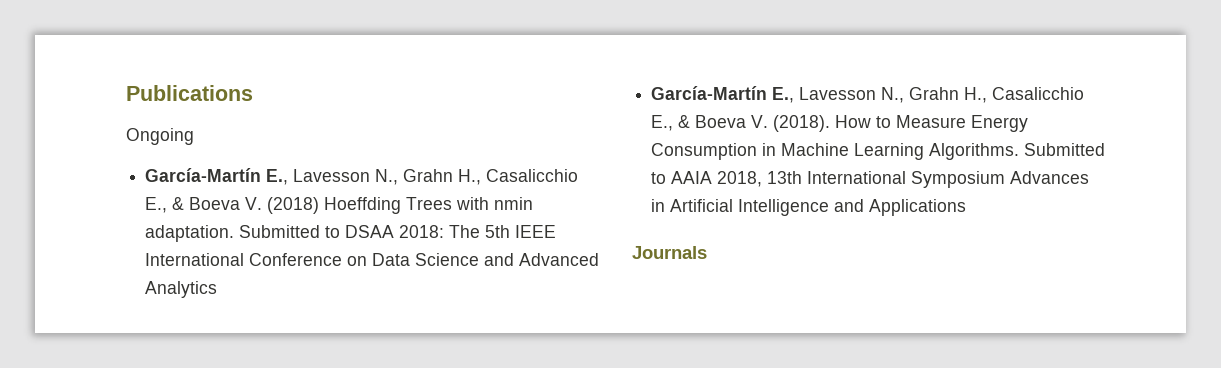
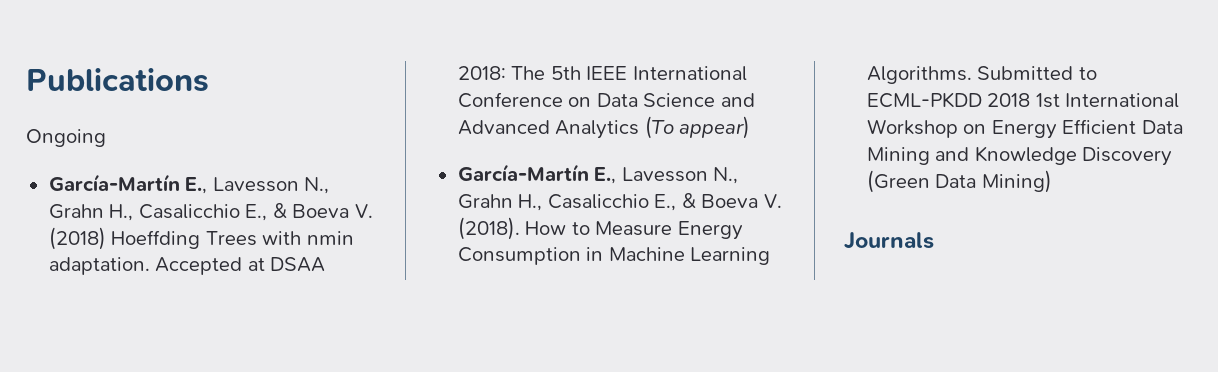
- Submitted to DSAA 2018: The 5th IEEE International Conference on Data Science and Advanced Analytics
+ Accepted at DSAA 2018: The 5th IEEE International Conference on Data Science and Advanced Analytics (To appear)
- Submitted to AAIA 2018, 13th International Symposium Advances in Artificial Intelligence and Applications
+ Submitted to ECML-PKDD 2018 1st International Workshop on Energy Efficient Data Mining and Knowledge Discovery (Green Data Mining)

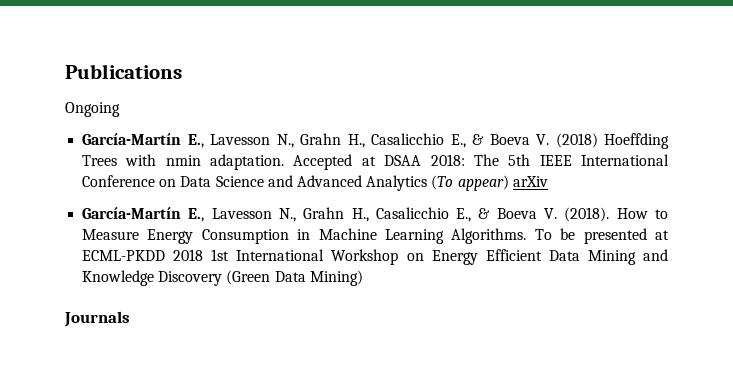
- Accepted at DSAA 2018: The 5th IEEE International Conference on Data Science and Advanced Analytics (To appear)
+ Accepted at DSAA 2018: The 5th IEEE International Conference on Data Science and Advanced Analytics (To appear) arXiv
- Submitted to ECML-PKDD 2018 1st International Workshop on Energy Efficient Data Mining and Knowledge Discovery (Green Data Mining)
+ To be presented at ECML-PKDD 2018 1st International Workshop on Energy Efficient Data Mining and Knowledge Discovery (Green Data Mining)

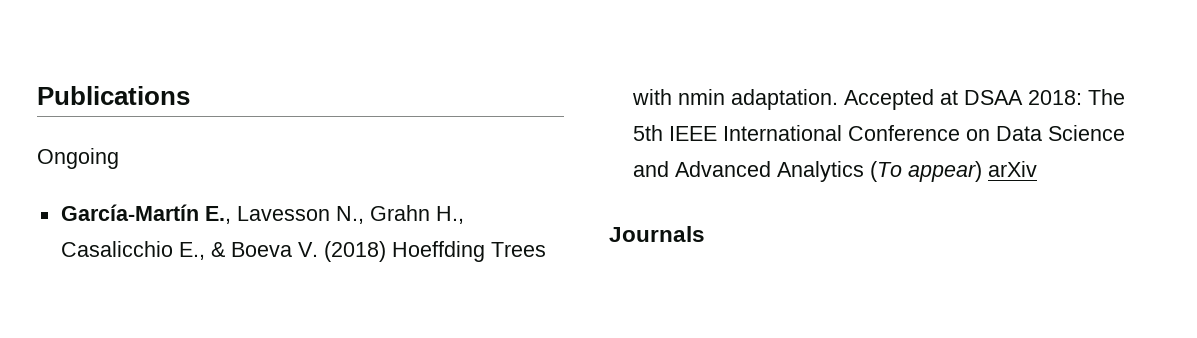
- García-Martín E., Lavesson N., Grahn H., Casalicchio E., & Boeva V. (2018). How to Measure Energy Consumption in Machine Learning Algorithms. To be presented at ECML-PKDD 2018 1st International Workshop on Energy Efficient Data Mining and Knowledge Discovery (Green Data Mining)

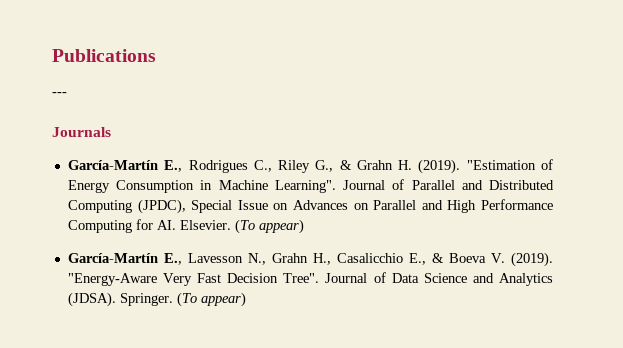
- Ongoing
+ ---
+ Journals
+ García-Martín E., Rodrigues C., Riley G., & Grahn H. (2019). "Estimation of Energy Consumption in Machine Learning". Journal of Parallel and Distributed Computing (JPDC), Special Issue on Advances on Parallel and High Performance Computing for AI. Elsevier. (To appear)
- García-Martín E., Lavesson N., Grahn H., Casalicchio E., & Boeva V. (2018) Hoeffding Trees with nmin adaptation. Accepted at DSAA 2018: The 5th IEEE International Conference on Data Science and Advanced Analytics (To appear) arXiv
- Journals
+ García-Martín E., Lavesson N., Grahn H., Casalicchio E., & Boeva V. (2019). "Energy-Aware Very Fast Decision Tree". Journal of Data Science and Analytics (JDSA). Springer. (To appear)

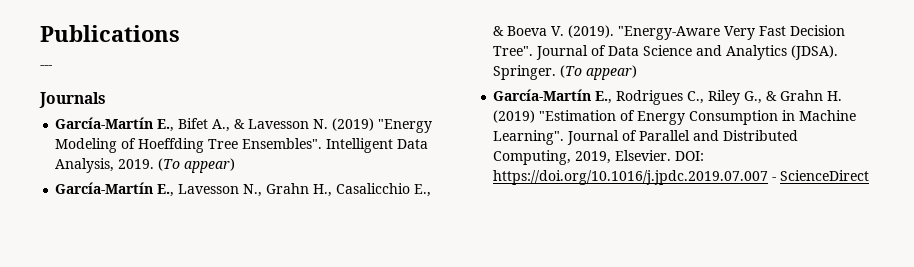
- García-Martín E., Rodrigues C., Riley G., & Grahn H. (2019). "Estimation of Energy Consumption in Machine Learning". Journal of Parallel and Distributed Computing (JPDC), Special Issue on Advances on Parallel and High Performance Computing for AI. Elsevier.
+ García-Martín E., Bifet A., & Lavesson N. (2019) "Energy Modeling of Hoeffding Tree Ensembles". Intelligent Data Analysis, 2019.
+ García-Martín E., Rodrigues C., Riley G., & Grahn H. (2019) "Estimation of Energy Consumption in Machine Learning". Journal of Parallel and Distributed Computing, 2019, Elsevier. DOI: https://doi.org/10.1016/j.jpdc.2019.07.007 - ScienceDirect

